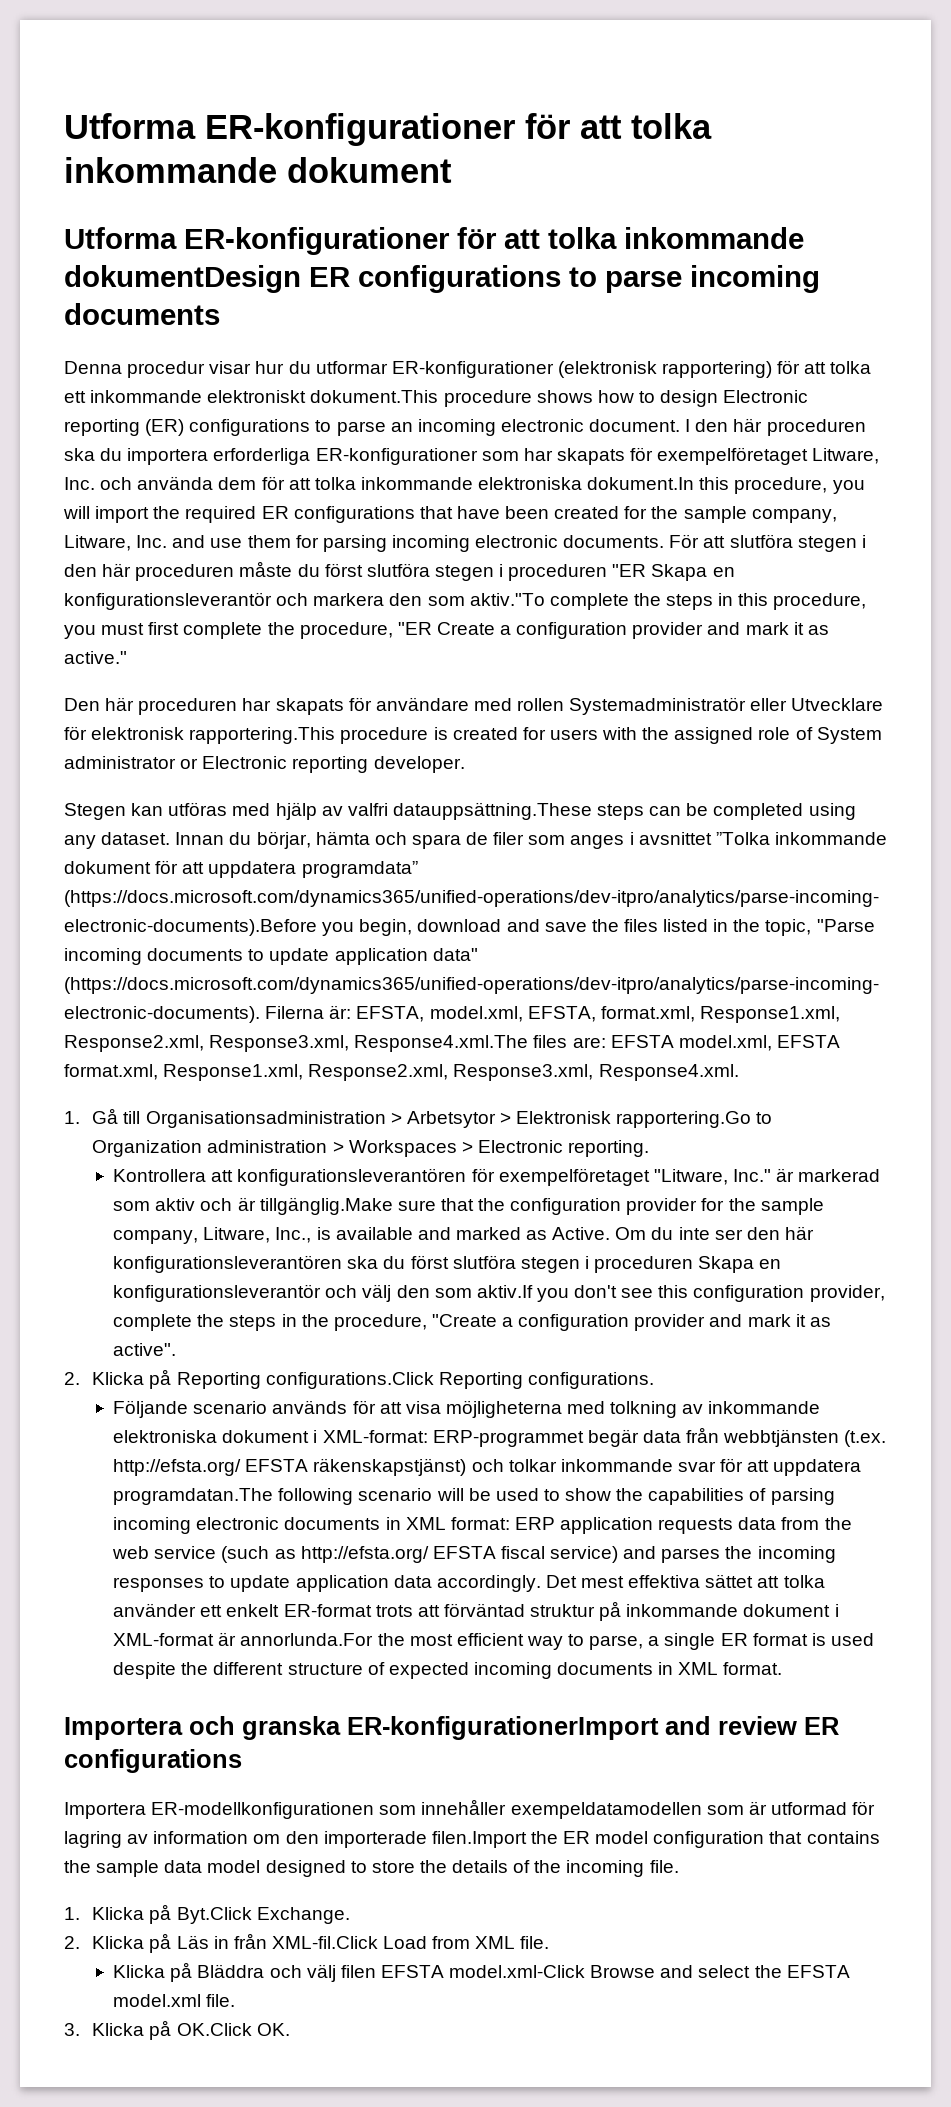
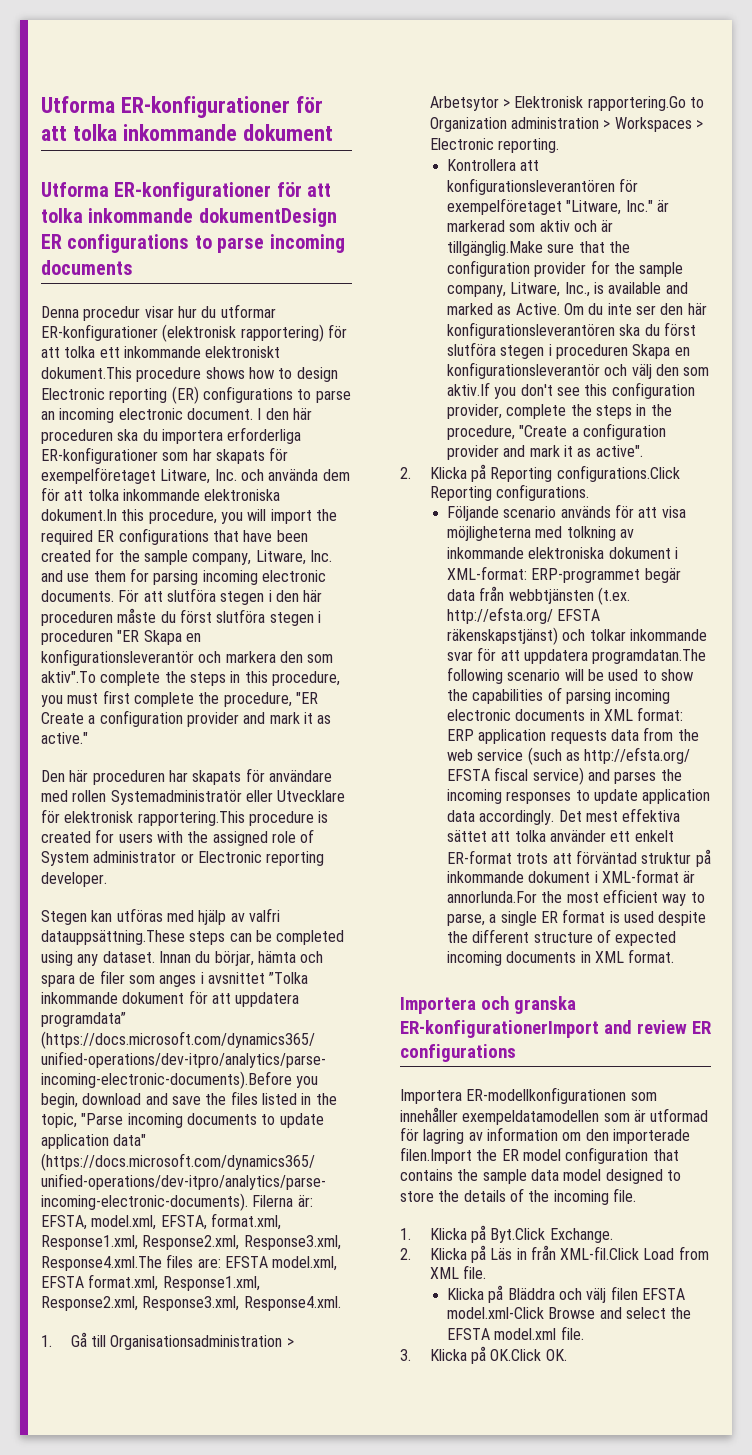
- För att slutföra stegen i den här proceduren måste du först slutföra stegen i proceduren "ER Skapa en konfigurationsleverantör och markera den som aktiv."To complete the steps in this procedure, you must first complete the procedure, "ER Create a configuration provider and mark it as active."
+ För att slutföra stegen i den här proceduren måste du först slutföra stegen i proceduren "ER Skapa en konfigurationsleverantör och markera den som aktiv".To complete the steps in this procedure, you must first complete the procedure, "ER Create a configuration provider and mark it as active."

